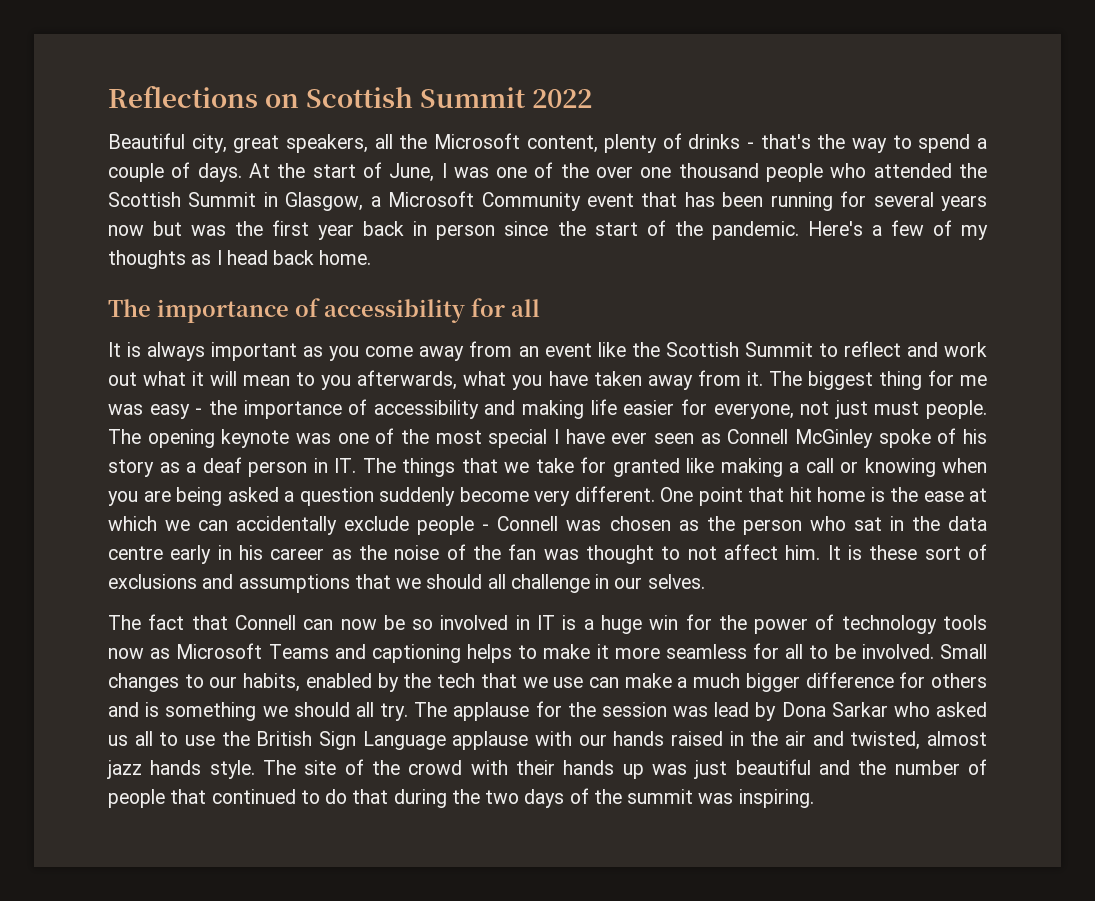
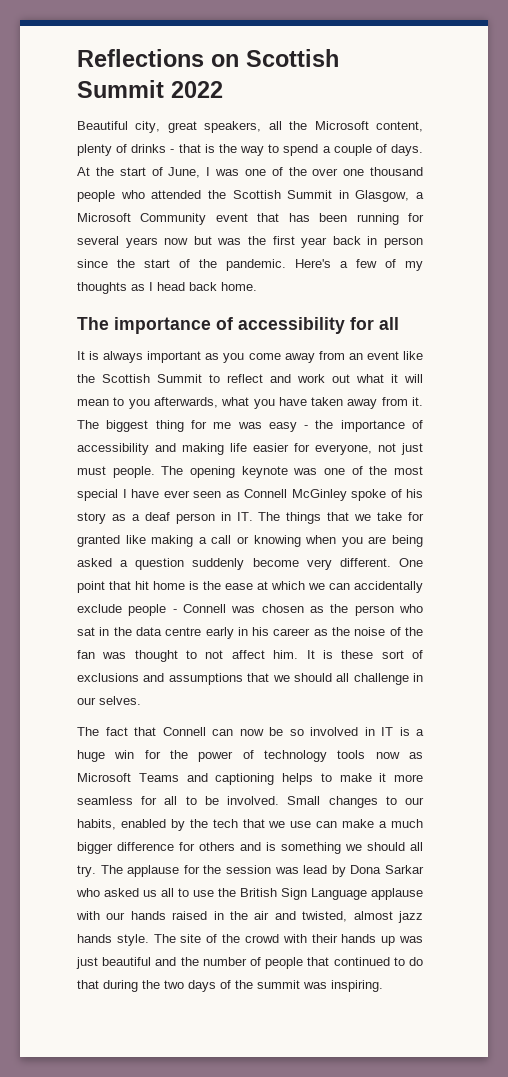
- Beautiful city, great speakers, all the Microsoft content, plenty of drinks - that's the way to spend a couple of days.
+ Beautiful city, great speakers, all the Microsoft content, plenty of drinks - that is the way to spend a couple of days.

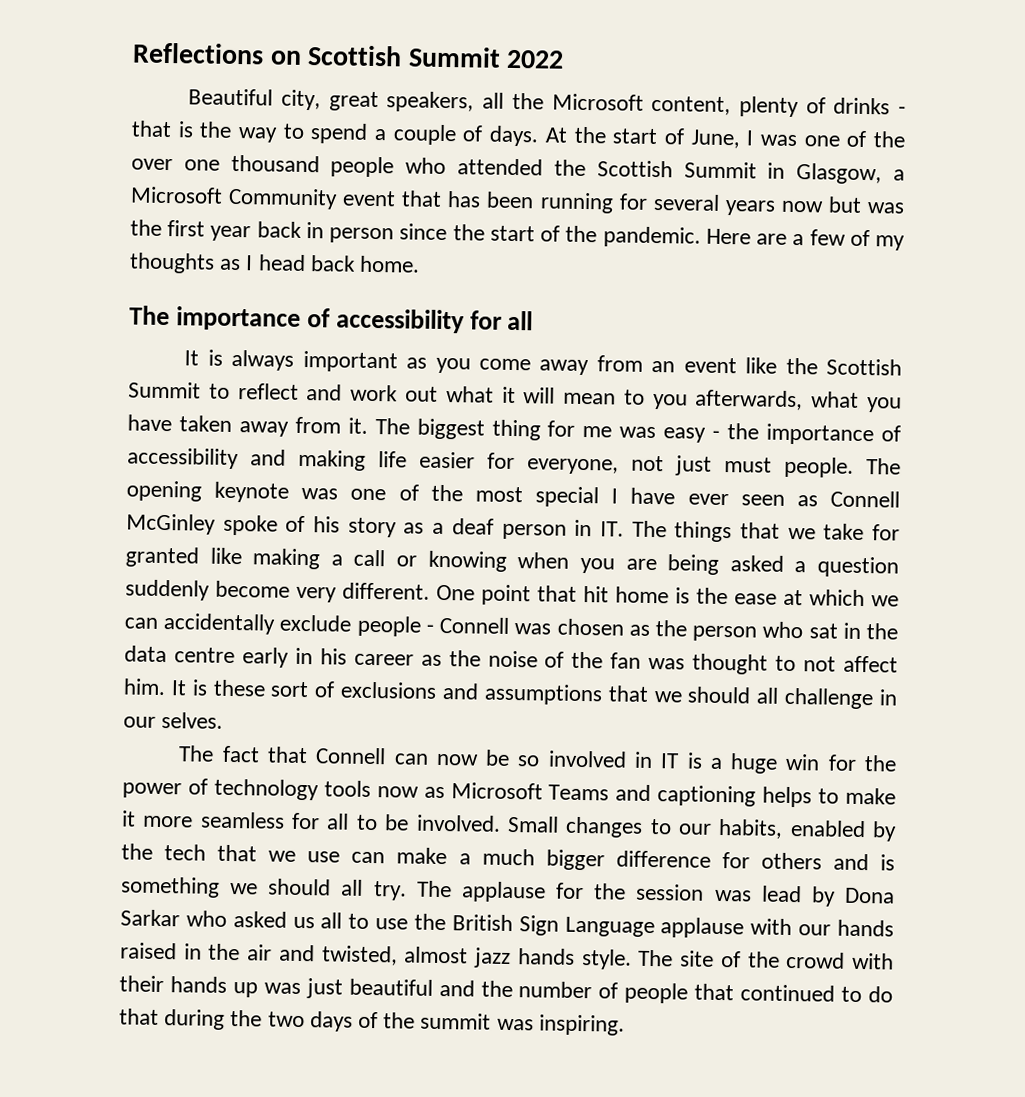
- Here's a few of my thoughts as I head back home.
+ Here are a few of my thoughts as I head back home.

